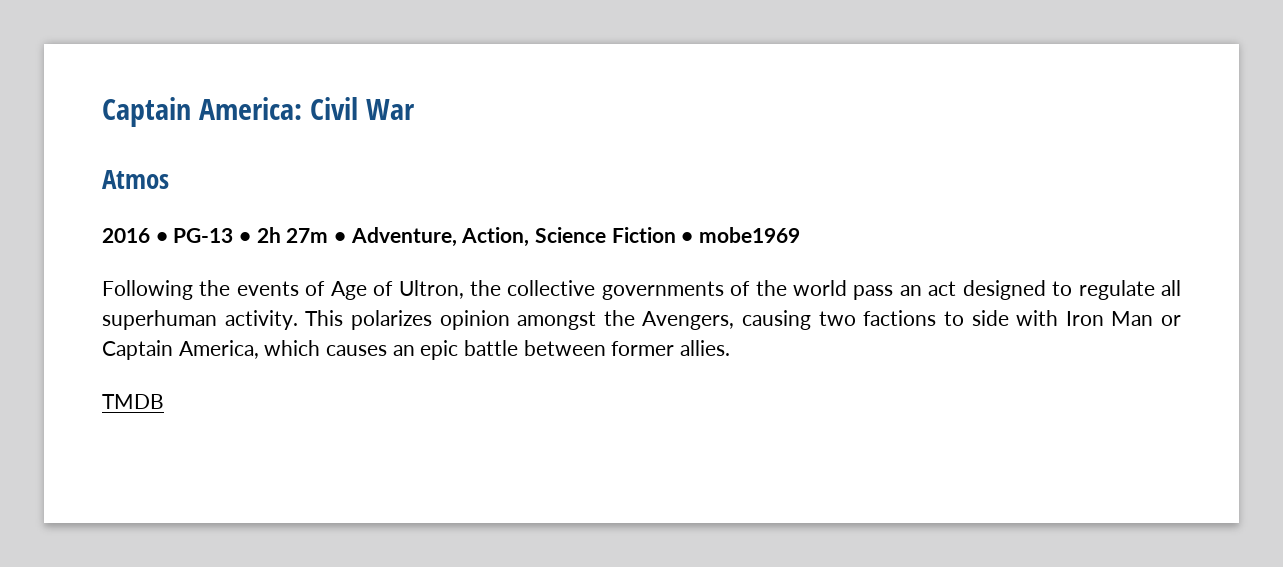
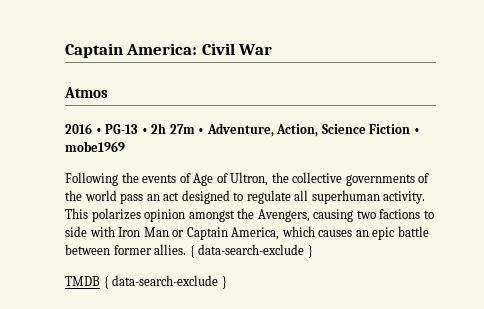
- This polarizes opinion amongst the Avengers, causing two factions to side with Iron Man or Captain America, which causes an epic battle between former allies.
- TMDB
+ This polarizes opinion amongst the Avengers, causing two factions to side with Iron Man or Captain America, which causes an epic battle between former allies. { data-search-exclude }
+ TMDB { data-search-exclude }

